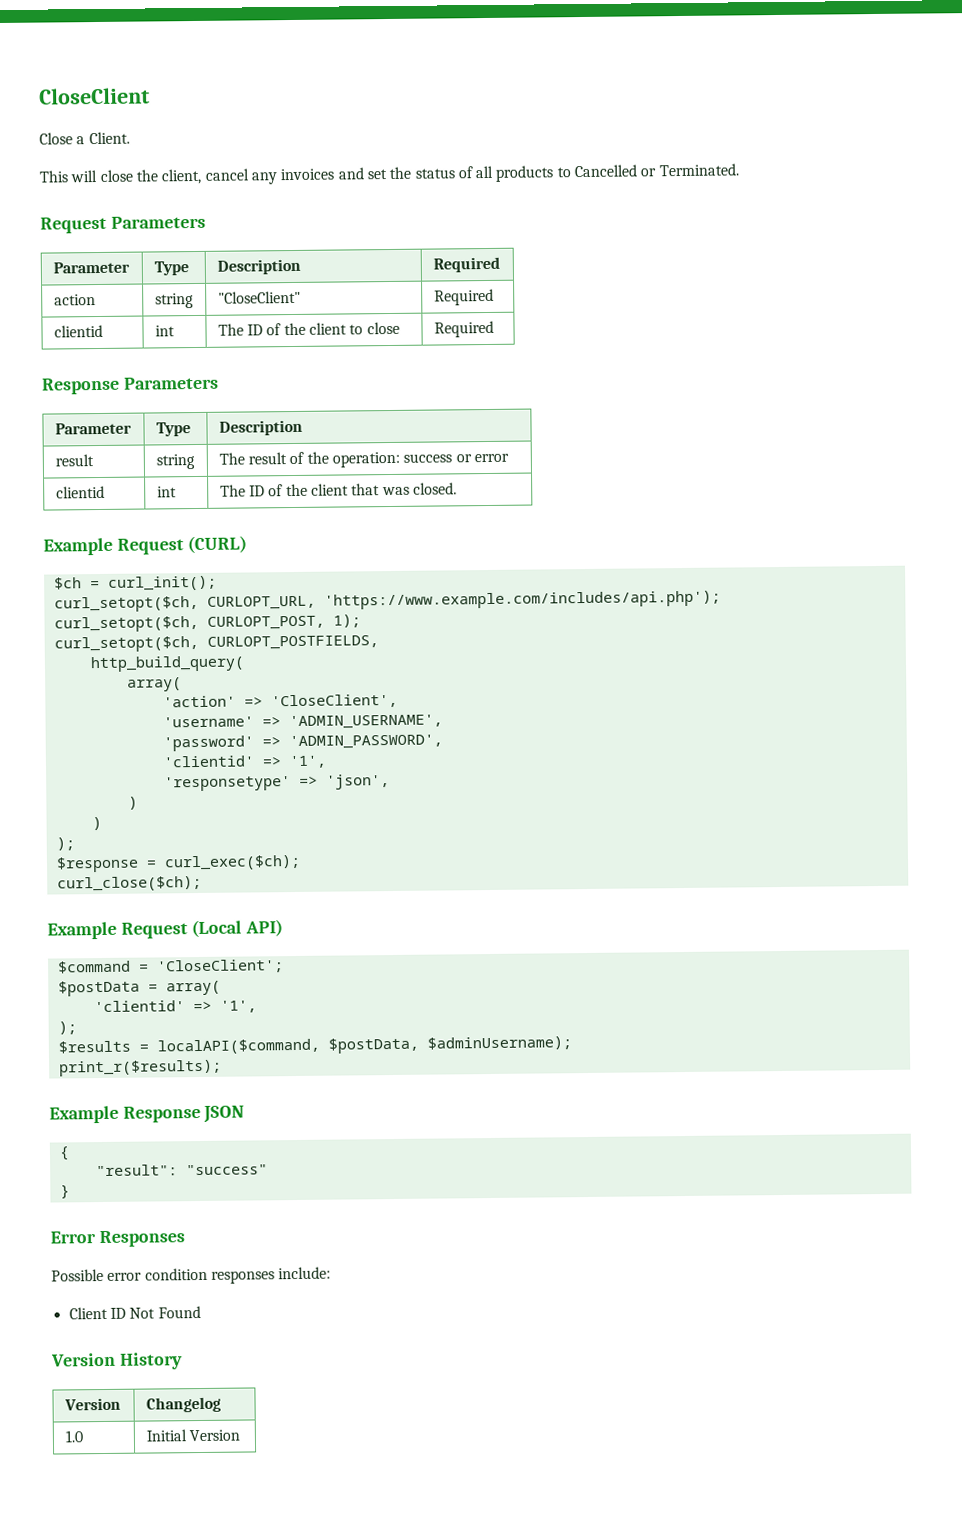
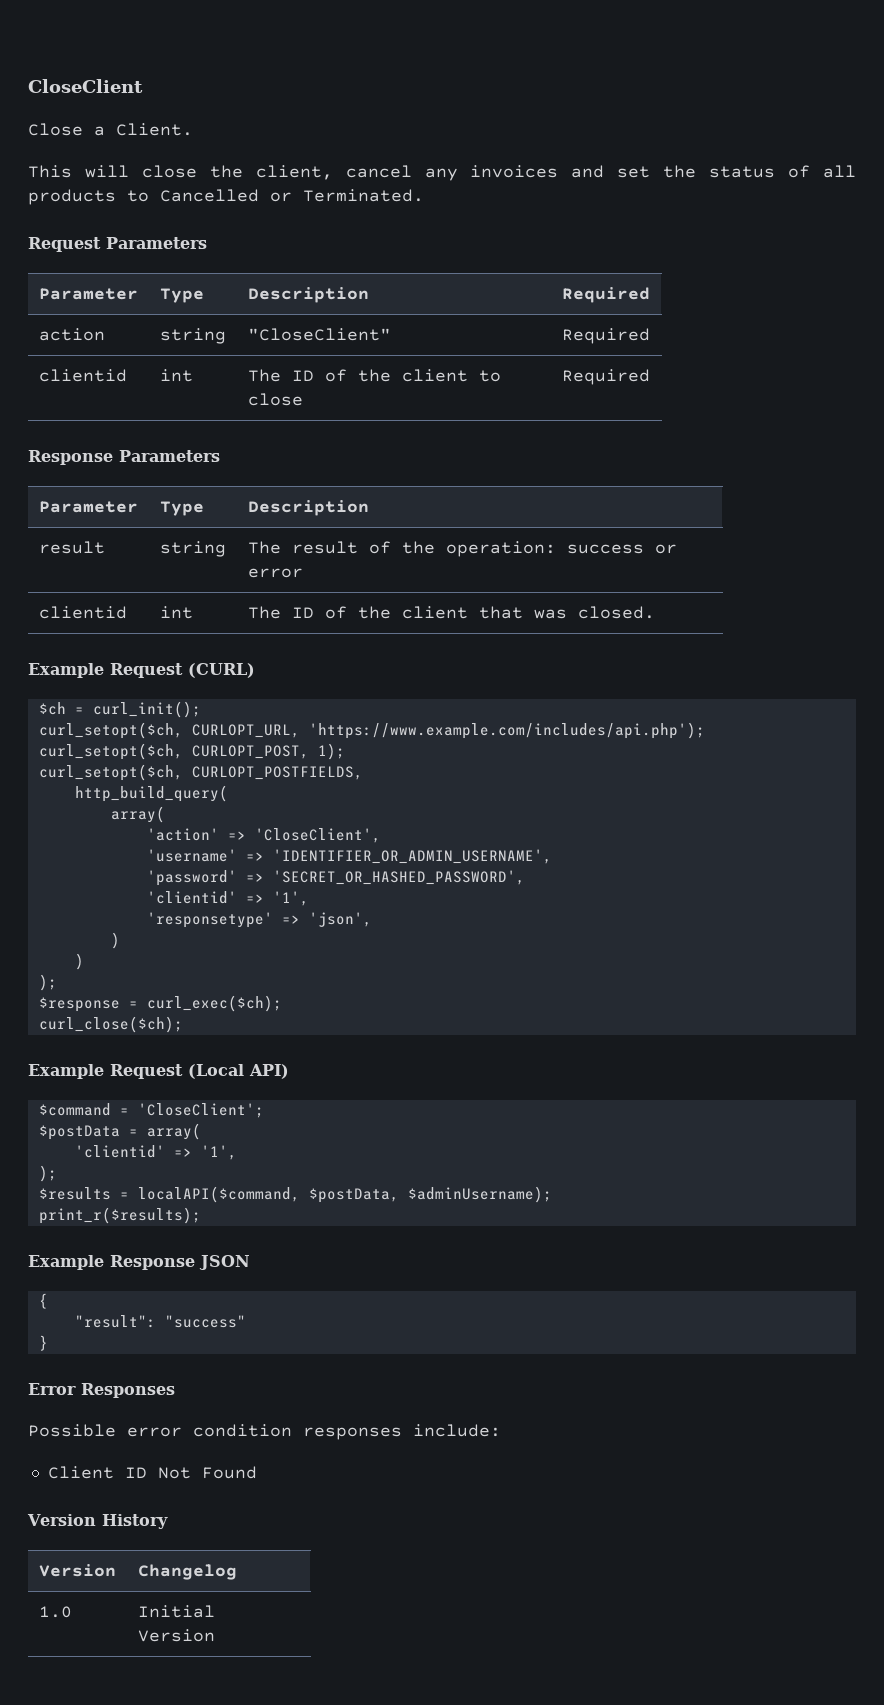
- 'username' => 'ADMIN_USERNAME',
+ 'username' => 'IDENTIFIER_OR_ADMIN_USERNAME',
- 'password' => 'ADMIN_PASSWORD',
+ 'password' => 'SECRET_OR_HASHED_PASSWORD',

